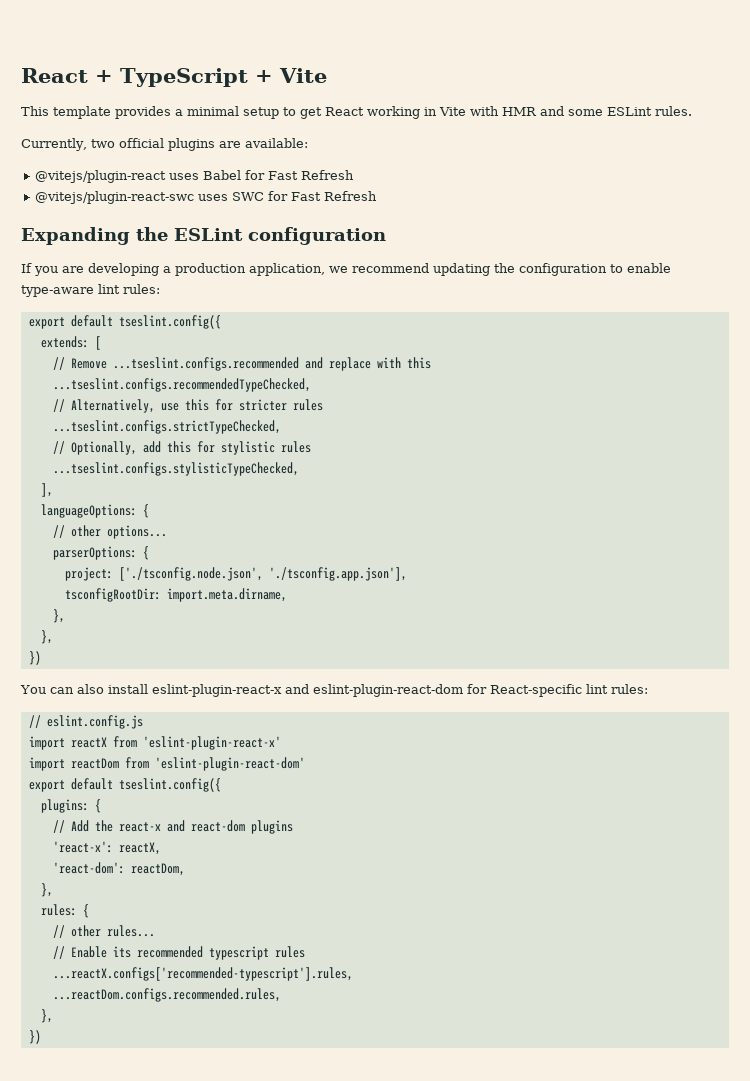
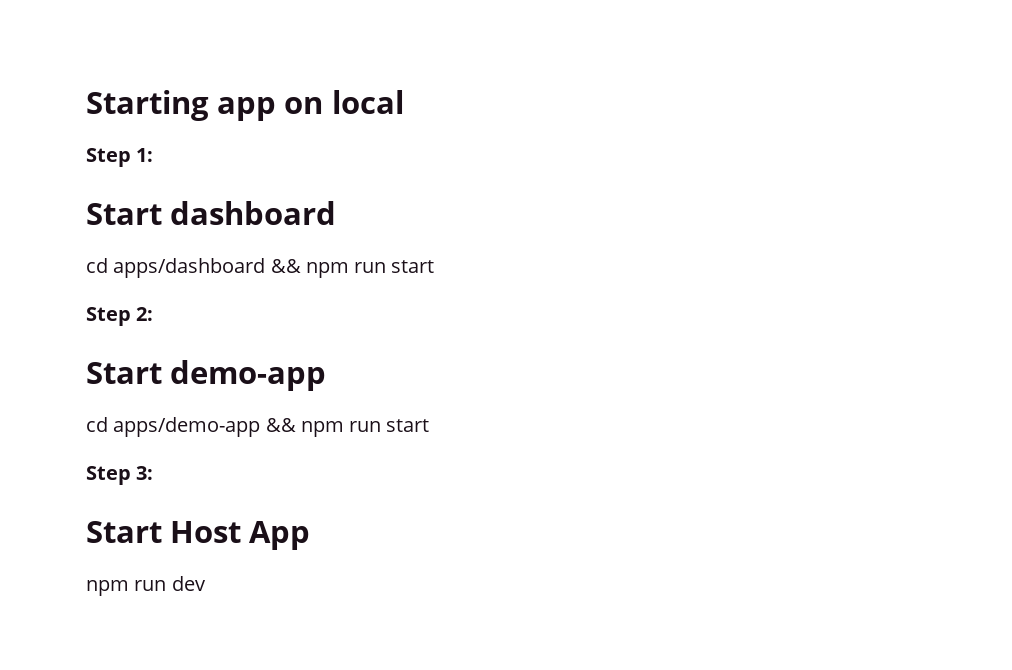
- React + TypeScript + Vite
- This template provides a minimal setup to get React working in Vite with HMR and some ESLint rules.
- Currently, two official plugins are available:
- @vitejs/plugin-react uses Babel for Fast Refresh
- @vitejs/plugin-react-swc uses SWC for Fast Refresh
- Expanding the ESLint configuration
- If you are developing a production application, we recommend updating the configuration to enable type-aware lint rules:
- export default tseslint.config({
- extends: [
- // Remove ...tseslint.configs.recommended and replace with this
- ...tseslint.configs.recommendedTypeChecked,
- // Alternatively, use this for stricter rules
- ...tseslint.configs.strictTypeChecked,
- // Optionally, add this for stylistic rules
- ...tseslint.configs.stylisticTypeChecked,
- ],
- languageOptions: {
- // other options...
- parserOptions: {
- project: ['./tsconfig.node.json', './tsconfig.app.json'],
- tsconfigRootDir: import.meta.dirname,
- },
- },
- })
- You can also install eslint-plugin-react-x and eslint-plugin-react-dom for React-specific lint rules:
- // eslint.config.js
- import reactX from 'eslint-plugin-react-x'
- import reactDom from 'eslint-plugin-react-dom'
- export default tseslint.config({
- plugins: {
- // Add the react-x and react-dom plugins
- 'react-x': reactX,
- 'react-dom': reactDom,
- },
- rules: {
- // other rules...
- // Enable its recommended typescript rules
- ...reactX.configs['recommended-typescript'].rules,
- ...reactDom.configs.recommended.rules,
- },
- })
+ Starting app on local
+ Step 1:
+ Start dashboard
+ cd apps/dashboard && npm run start
+ Step 2:
+ Start demo-app
+ cd apps/demo-app && npm run start
+ Step 3:
+ Start Host App
+ npm run dev

